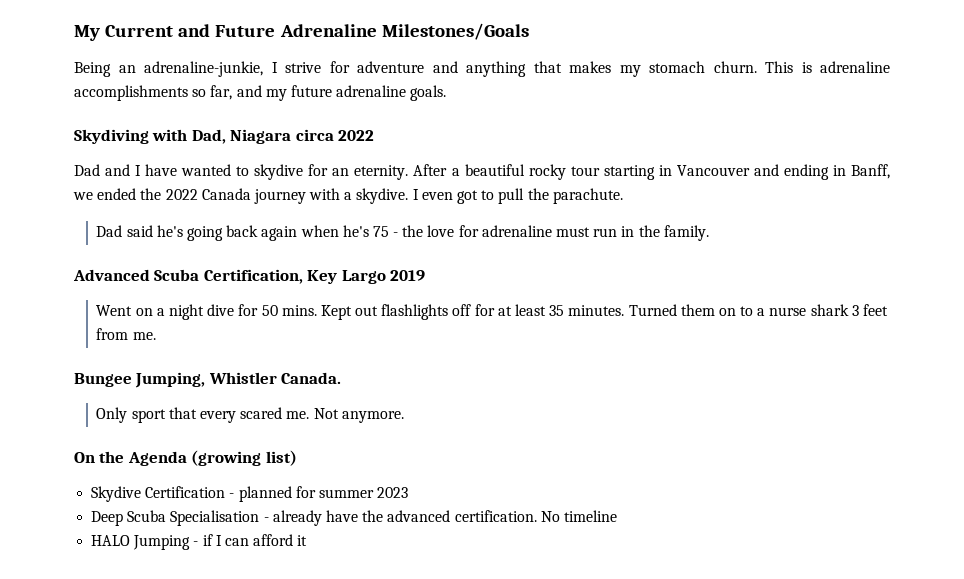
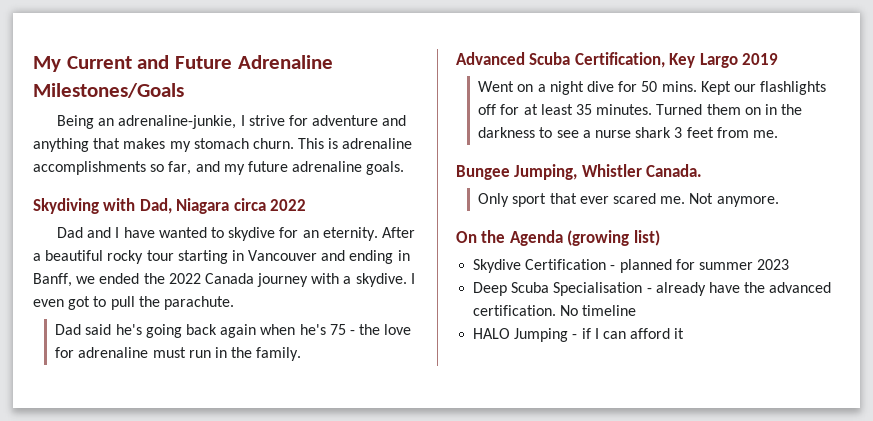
- Kept out flashlights off for at least 35 minutes.
+ Kept our flashlights off for at least 35 minutes.
- Turned them on to a nurse shark 3 feet from me.
+ Turned them on in the darkness to see a nurse shark 3 feet from me.
- Only sport that every scared me.
+ Only sport that ever scared me.

